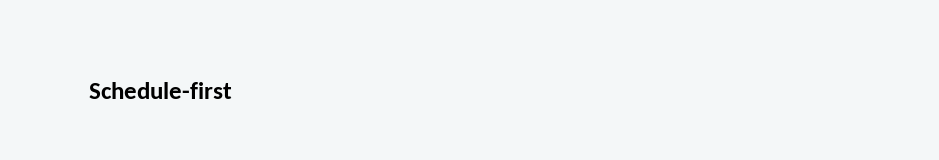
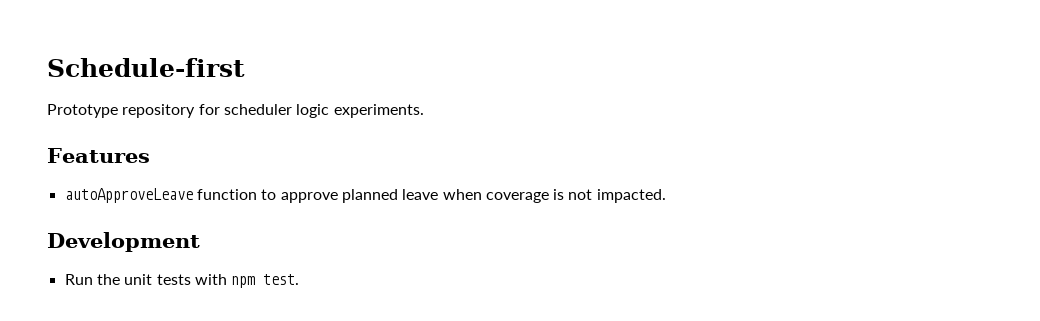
+ Prototype repository for scheduler logic experiments.
+ Features
+ autoApproveLeave function to approve planned leave when coverage is not impacted.
+ Development
+ Run the unit tests with npm test.

